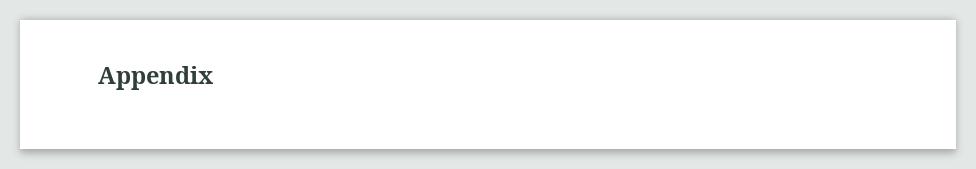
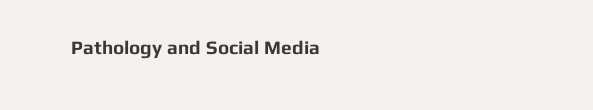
- Appendix
+ Pathology and Social Media

